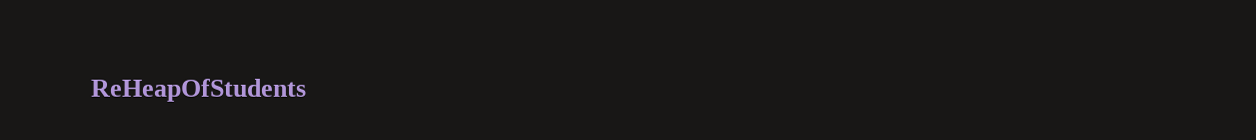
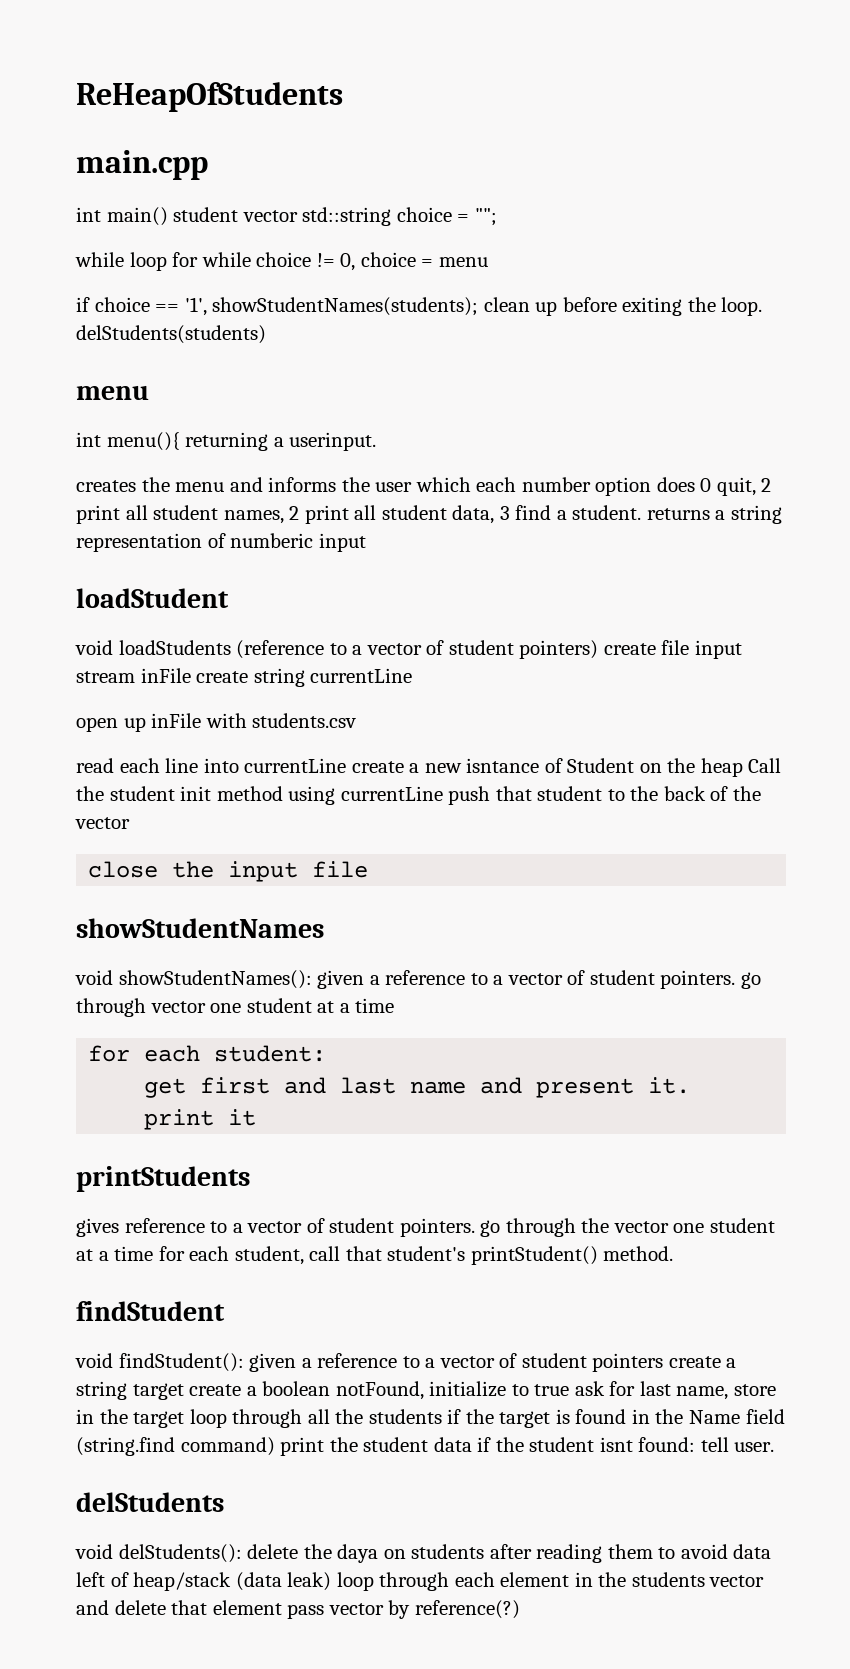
+ main.cpp
+ int main() student vector std::string choice = "";
+ while loop for while choice != 0, choice = menu
+ if choice == '1', showStudentNames(students); clean up before exiting the loop. delStudents(students)
+ menu
+ int menu(){ returning a userinput.
+ creates the menu and informs the user which each number option does 0 quit, 2 print all student names, 2 print all student data, 3 find a student. returns a string representation of numberic input
+ loadStudent
+ void loadStudents (reference to a vector of student pointers) create file input stream inFile create string currentLine
+ open up inFile with students.csv
+ read each line into currentLine create a new isntance of Student on the heap Call the student init method using currentLine push that student to the back of the vector
+ close the input file
+ showStudentNames
+ void showStudentNames(): given a reference to a vector of student pointers. go through vector one student at a time
+ for each student:
+ get first and last name and present it. print it
+ printStudents
+ gives reference to a vector of student pointers. go through the vector one student at a time for each student, call that student's printStudent() method.
+ findStudent
+ void findStudent(): given a reference to a vector of student pointers create a string target create a boolean notFound, initialize to true ask for last name, store in the target loop through all the students if the target is found in the Name field (string.find command) print the student data if the student isnt found: tell user.
+ delStudents
+ void delStudents(): delete the daya on students after reading them to avoid data left of heap/stack (data leak) loop through each element in the students vector and delete that element pass vector by reference(?)

